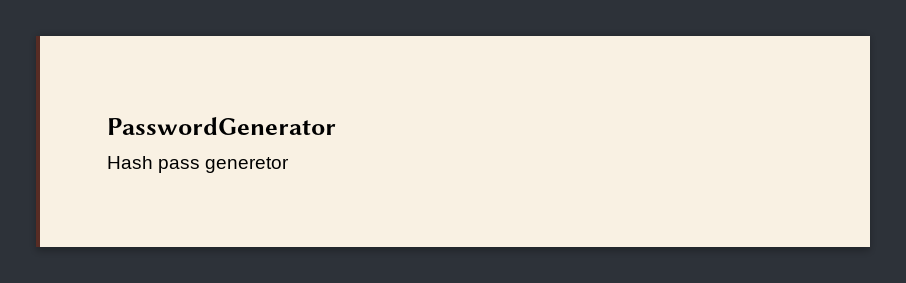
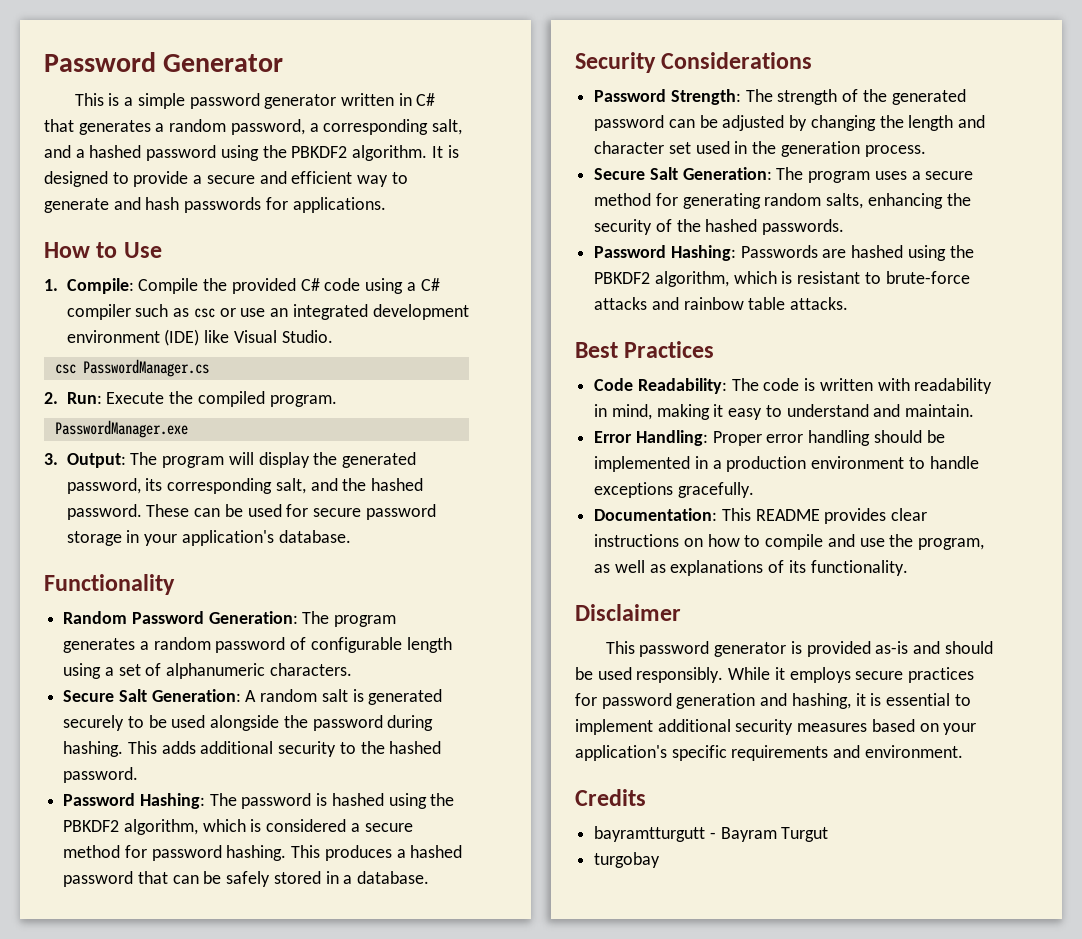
- PasswordGenerator
- Hash pass generetor
+ Password Generator
+ This is a simple password generator written in C# that generates a random password, a corresponding salt, and a hashed password using the PBKDF2 algorithm. It is designed to provide a secure and efficient way to generate and hash passwords for applications.
+ How to Use
+ 1. Compile: Compile the provided C# code using a C# compiler such as csc or use an integrated development environment (IDE) like Visual Studio.
+ csc PasswordManager.cs
+ 2. Run: Execute the compiled program.
+ PasswordManager.exe
+ 3. Output: The program will display the generated password, its corresponding salt, and the hashed password. These can be used for secure password storage in your application's database.
+ Functionality
+ Random Password Generation: The program generates a random password of configurable length using a set of alphanumeric characters.
+ Secure Salt Generation: A random salt is generated securely to be used alongside the password during hashing. This adds additional security to the hashed password.
+ Password Hashing: The password is hashed using the PBKDF2 algorithm, which is considered a secure method for password hashing. This produces a hashed password that can be safely stored in a database.
+ Security Considerations
+ Password Strength: The strength of the generated password can be adjusted by changing the length and character set used in the generation process.
+ Secure Salt Generation: The program uses a secure method for generating random salts, enhancing the security of the hashed passwords.
+ Password Hashing: Passwords are hashed using the PBKDF2 algorithm, which is resistant to brute-force attacks and rainbow table attacks.
+ Best Practices
+ Code Readability: The code is written with readability in mind, making it easy to understand and maintain.
+ Error Handling: Proper error handling should be implemented in a production environment to handle exceptions gracefully.
+ Documentation: This README provides clear instructions on how to compile and use the program, as well as explanations of its functionality.
+ Disclaimer
+ This password generator is provided as-is and should be used responsibly. While it employs secure practices for password generation and hashing, it is essential to implement additional security measures based on your application's specific requirements and environment.
+ Credits
+ bayramtturgutt - Bayram Turgut
+ turgobay

